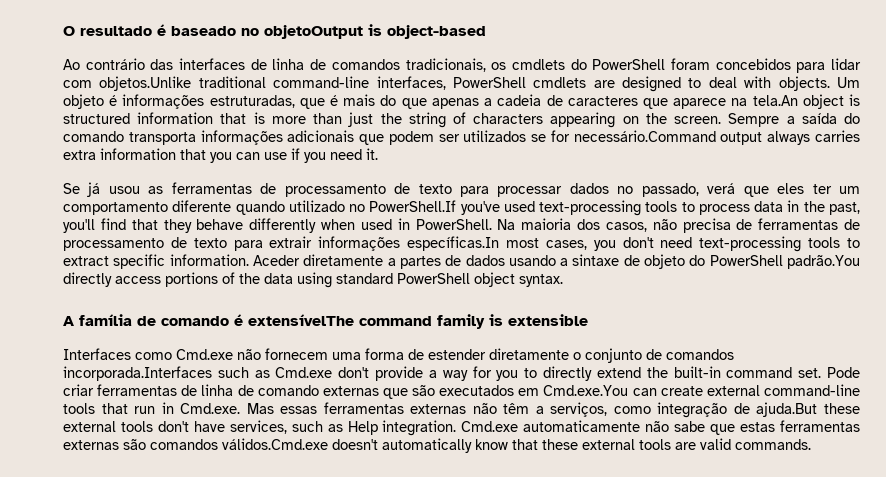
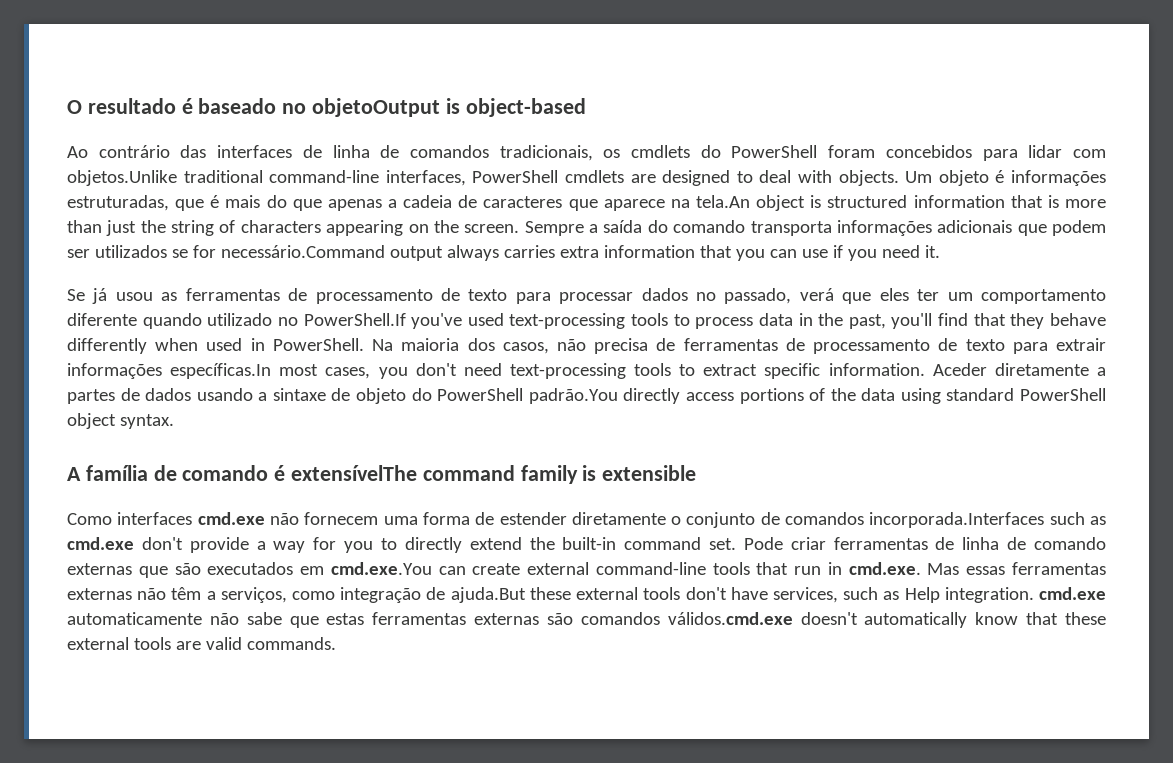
- Interfaces como Cmd.exe não fornecem uma forma de estender diretamente o conjunto de comandos incorporada.Interfaces such as Cmd.exe don't provide a way for you to directly extend the built-in command set.
+ Como interfaces cmd.exe não fornecem uma forma de estender diretamente o conjunto de comandos incorporada.Interfaces such as cmd.exe don't provide a way for you to directly extend the built-in command set.
- Pode criar ferramentas de linha de comando externas que são executados em Cmd.exe.You can create external command-line tools that run in Cmd.exe. Mas essas ferramentas externas não têm a serviços, como integração de ajuda.But these external tools don't have services, such as Help integration. Cmd.exe automaticamente não sabe que estas ferramentas externas são comandos válidos.Cmd.exe doesn't automatically know that these external tools are valid commands.
+ Pode criar ferramentas de linha de comando externas que são executados em cmd.exe.You can create external command-line tools that run in cmd.exe. Mas essas ferramentas externas não têm a serviços, como integração de ajuda.But these external tools don't have services, such as Help integration. cmd.exe automaticamente não sabe que estas ferramentas externas são comandos válidos.cmd.exe doesn't automatically know that these external tools are valid commands.

